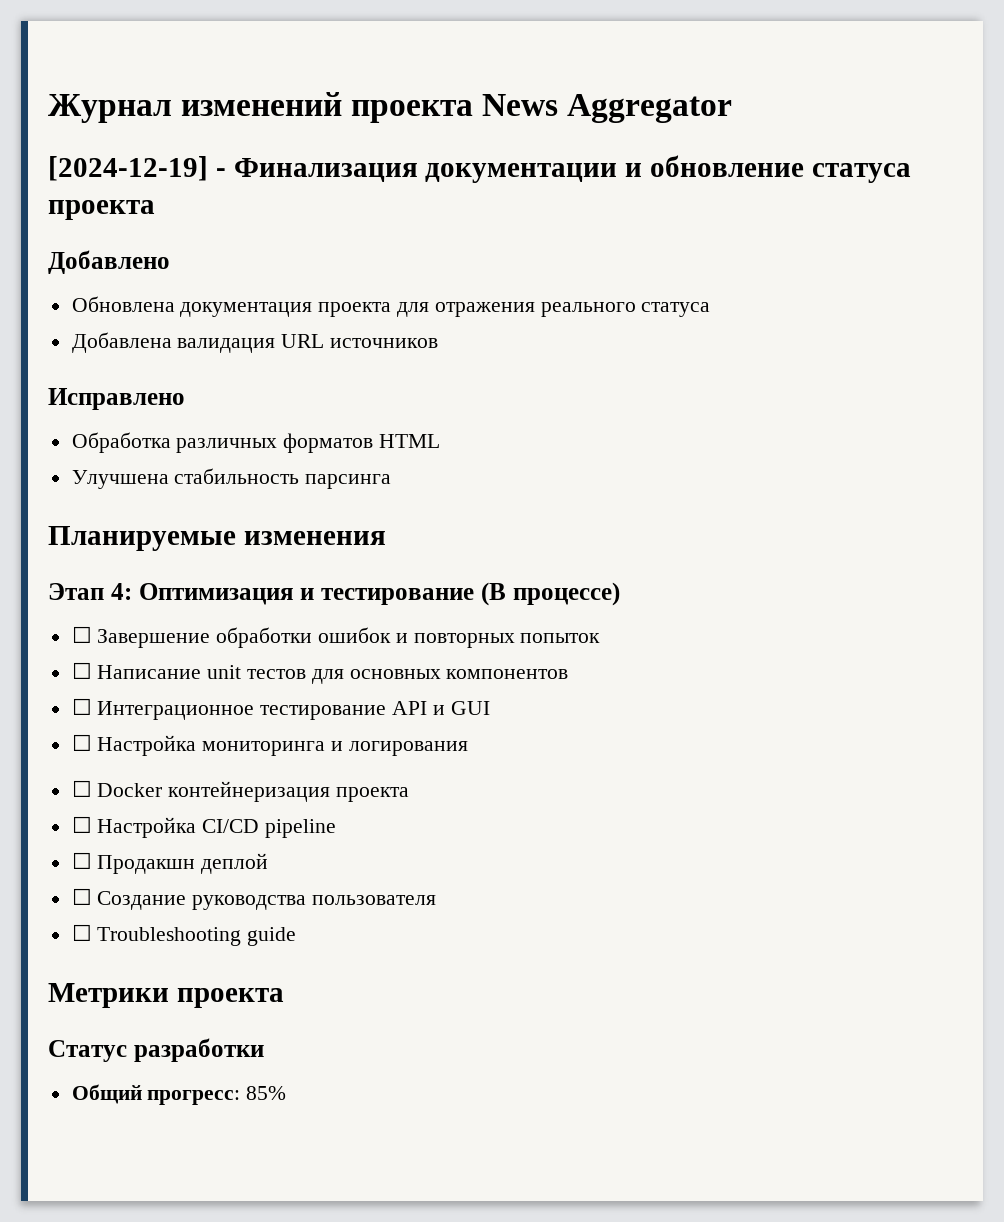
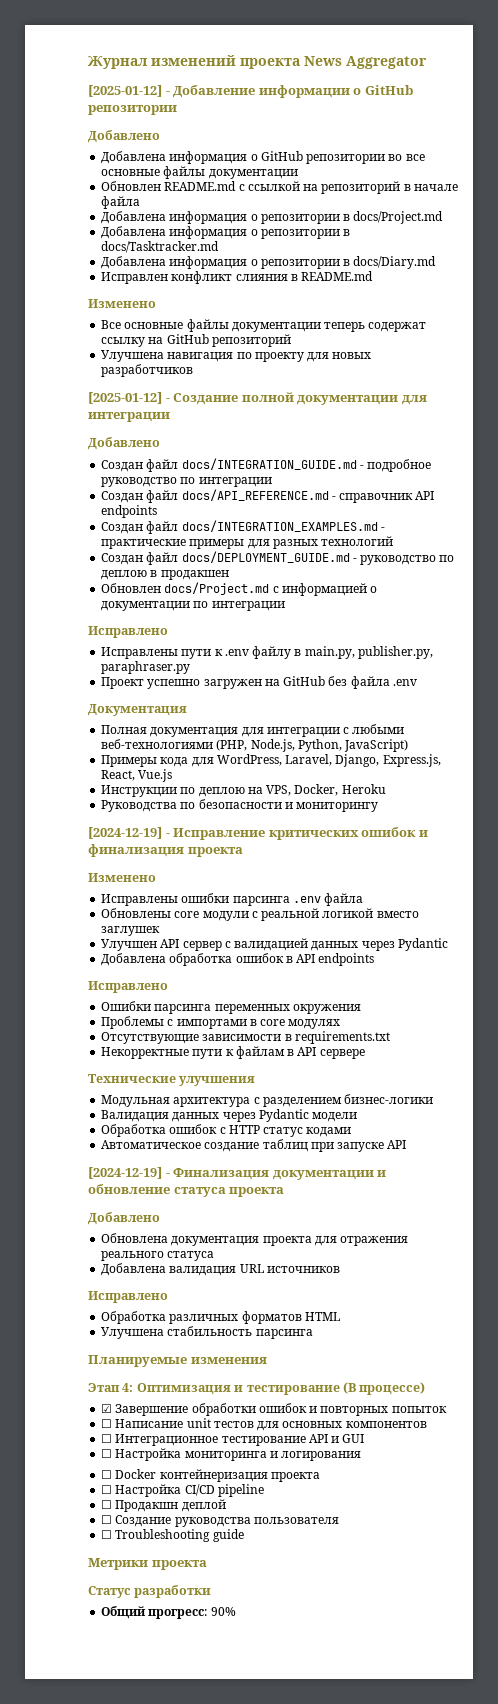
+ [2025-01-12] - Добавление информации о GitHub репозитории
+ Добавлено
+ Добавлена информация о GitHub репозитории во все основные файлы документации
+ Обновлен README.md с ссылкой на репозиторий в начале файла
+ Добавлена информация о репозитории в docs/Project.md
+ Добавлена информация о репозитории в docs/Tasktracker.md
+ Добавлена информация о репозитории в docs/Diary.md
+ Исправлен конфликт слияния в README.md
+ Изменено
+ Все основные файлы документации теперь содержат ссылку на GitHub репозиторий
+ Улучшена навигация по проекту для новых разработчиков
+ [2025-01-12] - Создание полной документации для интеграции
+ Добавлено
+ Создан файл docs/INTEGRATION_GUIDE.md - подробное руководство по интеграции
+ Создан файл docs/API_REFERENCE.md - справочник API endpoints
+ Создан файл docs/INTEGRATION_EXAMPLES.md - практические примеры для разных технологий
+ Создан файл docs/DEPLOYMENT_GUIDE.md - руководство по деплою в продакшен
+ Обновлен docs/Project.md с информацией о документации по интеграции
+ Исправлено
+ Исправлены пути к .env файлу в main.py, publisher.py, paraphraser.py
+ Проект успешно загружен на GitHub без файла .env
+ Документация
+ Полная документация для интеграции с любыми веб-технологиями (PHP, Node.js, Python, JavaScript)
+ Примеры кода для WordPress, Laravel, Django, Express.js, React, Vue.js
+ Инструкции по деплою на VPS, Docker, Heroku
+ Руководства по безопасности и мониторингу
+ [2024-12-19] - Исправление критических ошибок и финализация проекта
+ Изменено
+ Исправлены ошибки парсинга .env файла
+ Обновлены core модули с реальной логикой вместо заглушек
+ Улучшен API сервер с валидацией данных через Pydantic
+ Добавлена обработка ошибок в API endpoints
+ Исправлено
+ Ошибки парсинга переменных окружения
+ Проблемы с импортами в core модулях
+ Отсутствующие зависимости в requirements.txt
+ Некорректные пути к файлам в API сервере
+ Технические улучшения
+ Модульная архитектура с разделением бизнес-логики
+ Валидация данных через Pydantic модели
+ Обработка ошибок с HTTP статус кодами
+ Автоматическое создание таблиц при запуске API
- ☐ Завершение обработки ошибок и повторных попыток
+ ☑ Завершение обработки ошибок и повторных попыток
- Общий прогресс: 85%
+ Общий прогресс: 90%

